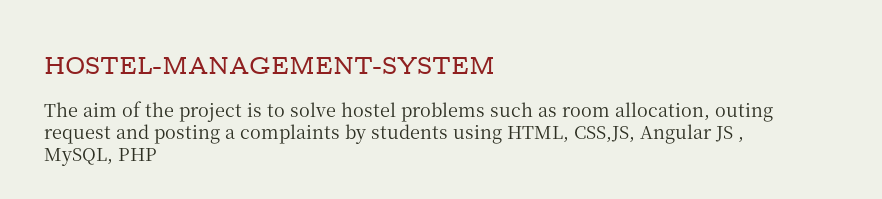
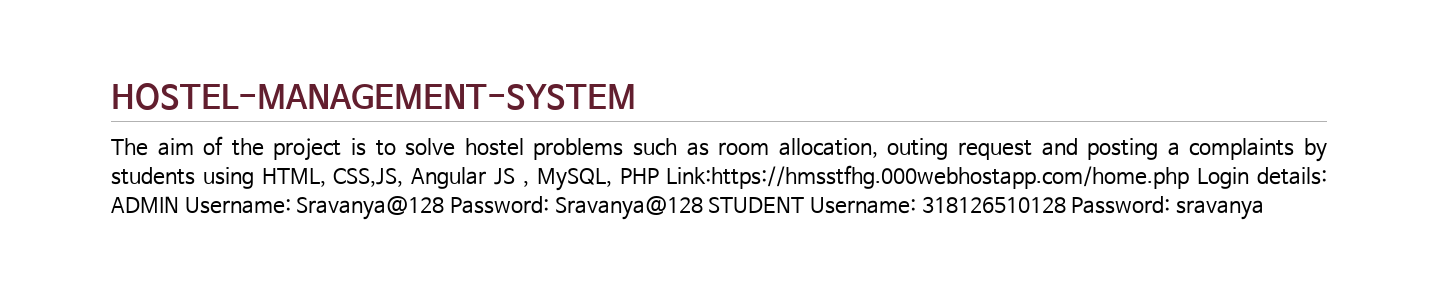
- The aim of the project is to solve hostel problems such as room allocation, outing request and posting a complaints by students using HTML, CSS,JS, Angular JS , MySQL, PHP
+ The aim of the project is to solve hostel problems such as room allocation, outing request and posting a complaints by students using HTML, CSS,JS, Angular JS , MySQL, PHP Link:https://hmsstfhg.000webhostapp.com/home.php Login details: ADMIN Username: Sravanya@128 Password: Sravanya@128 STUDENT Username: 318126510128 Password: sravanya

